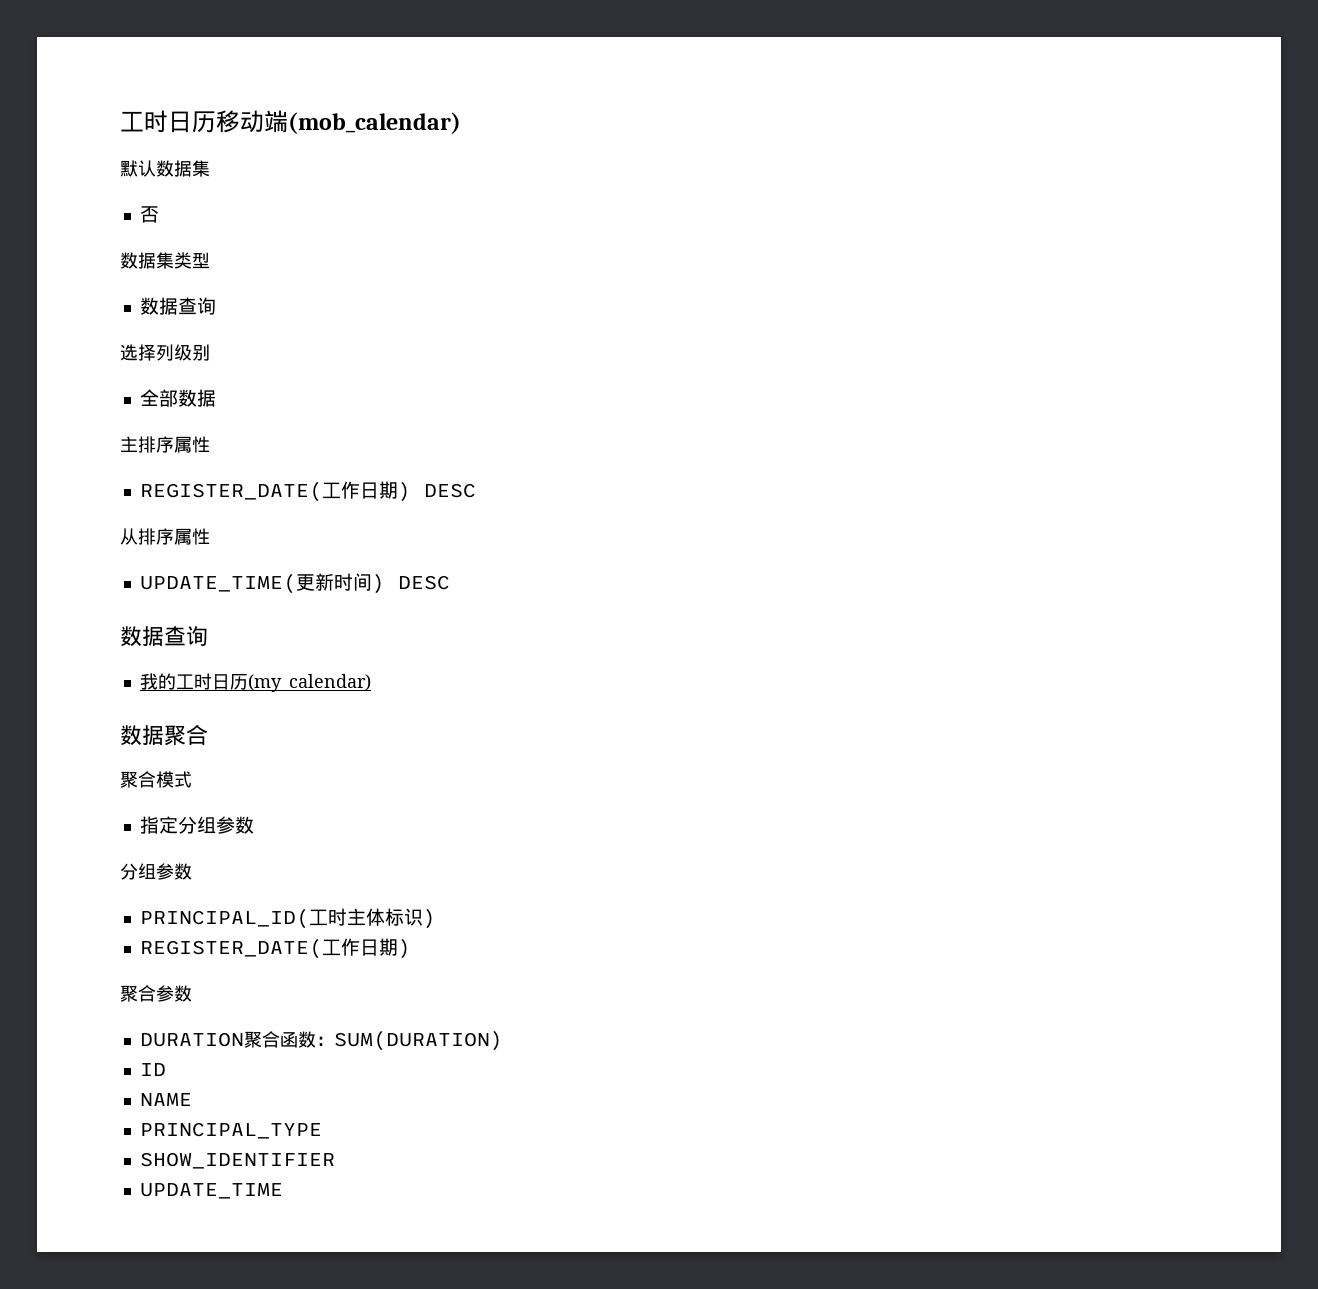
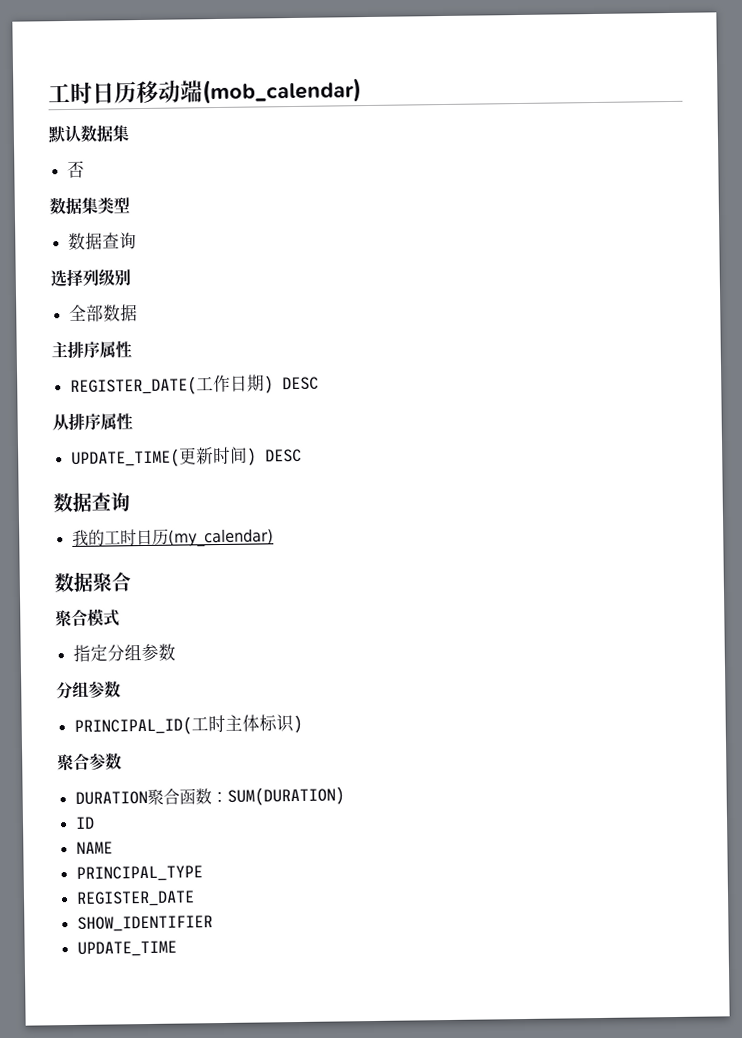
  PRINCIPAL_ID(工时主体标识)
- REGISTER_DATE(工作日期)
+ REGISTER_DATE

